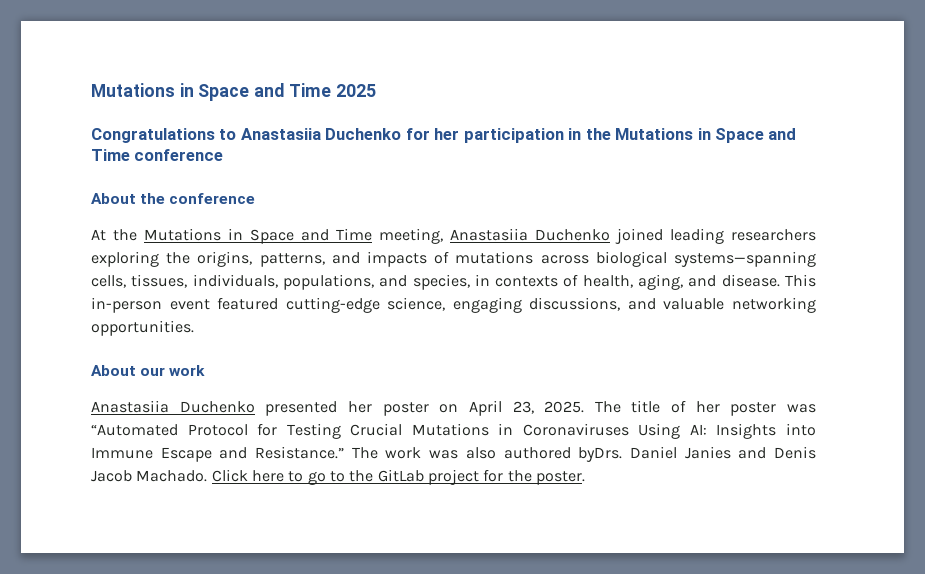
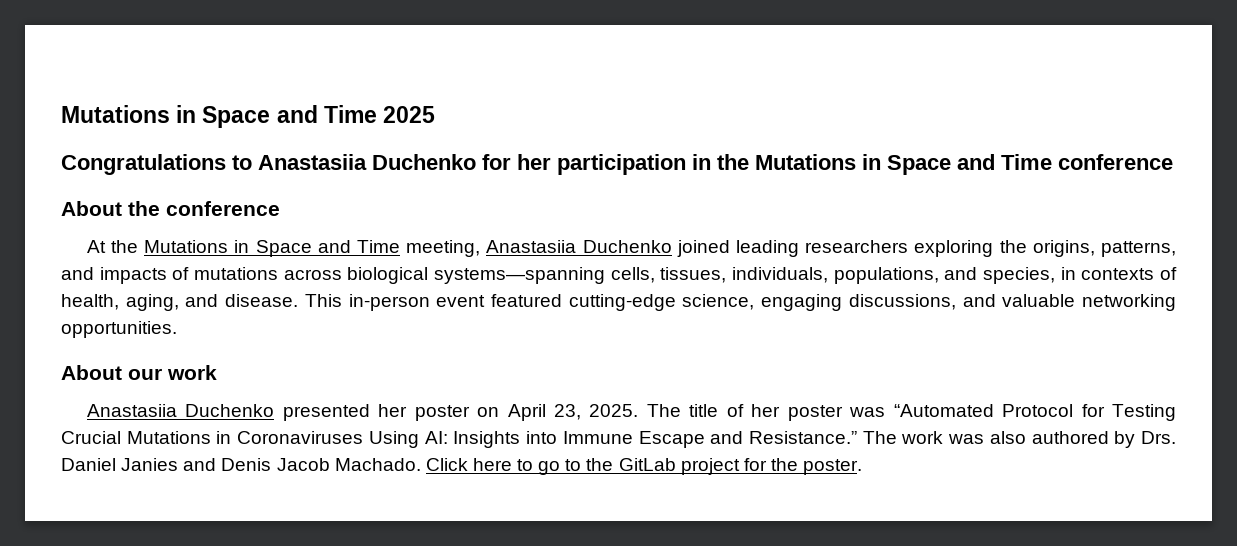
- The work was also authored byDrs. Daniel Janies and Denis Jacob Machado.
+ The work was also authored by Drs. Daniel Janies and Denis Jacob Machado.

